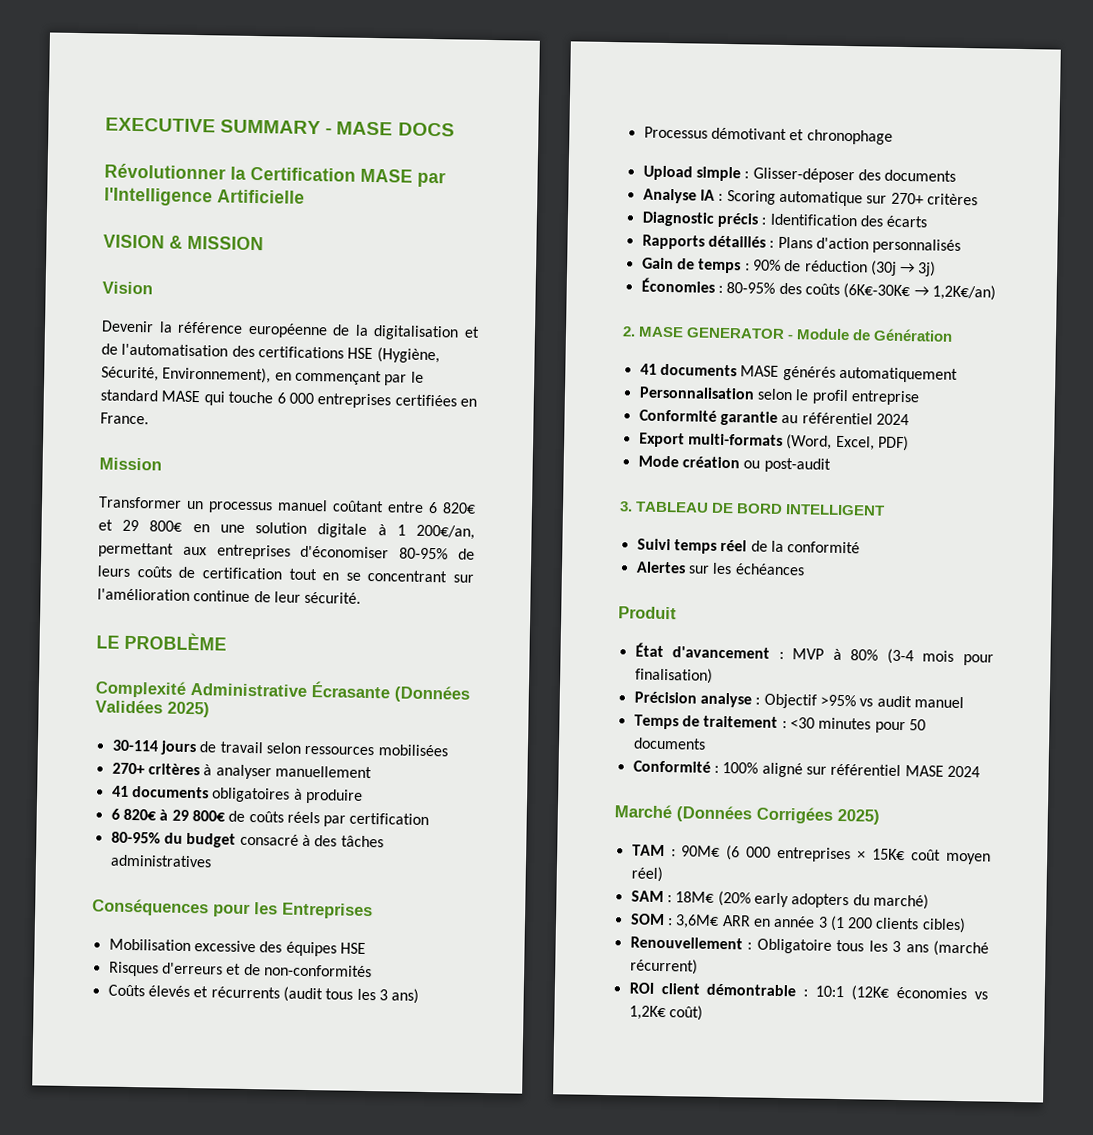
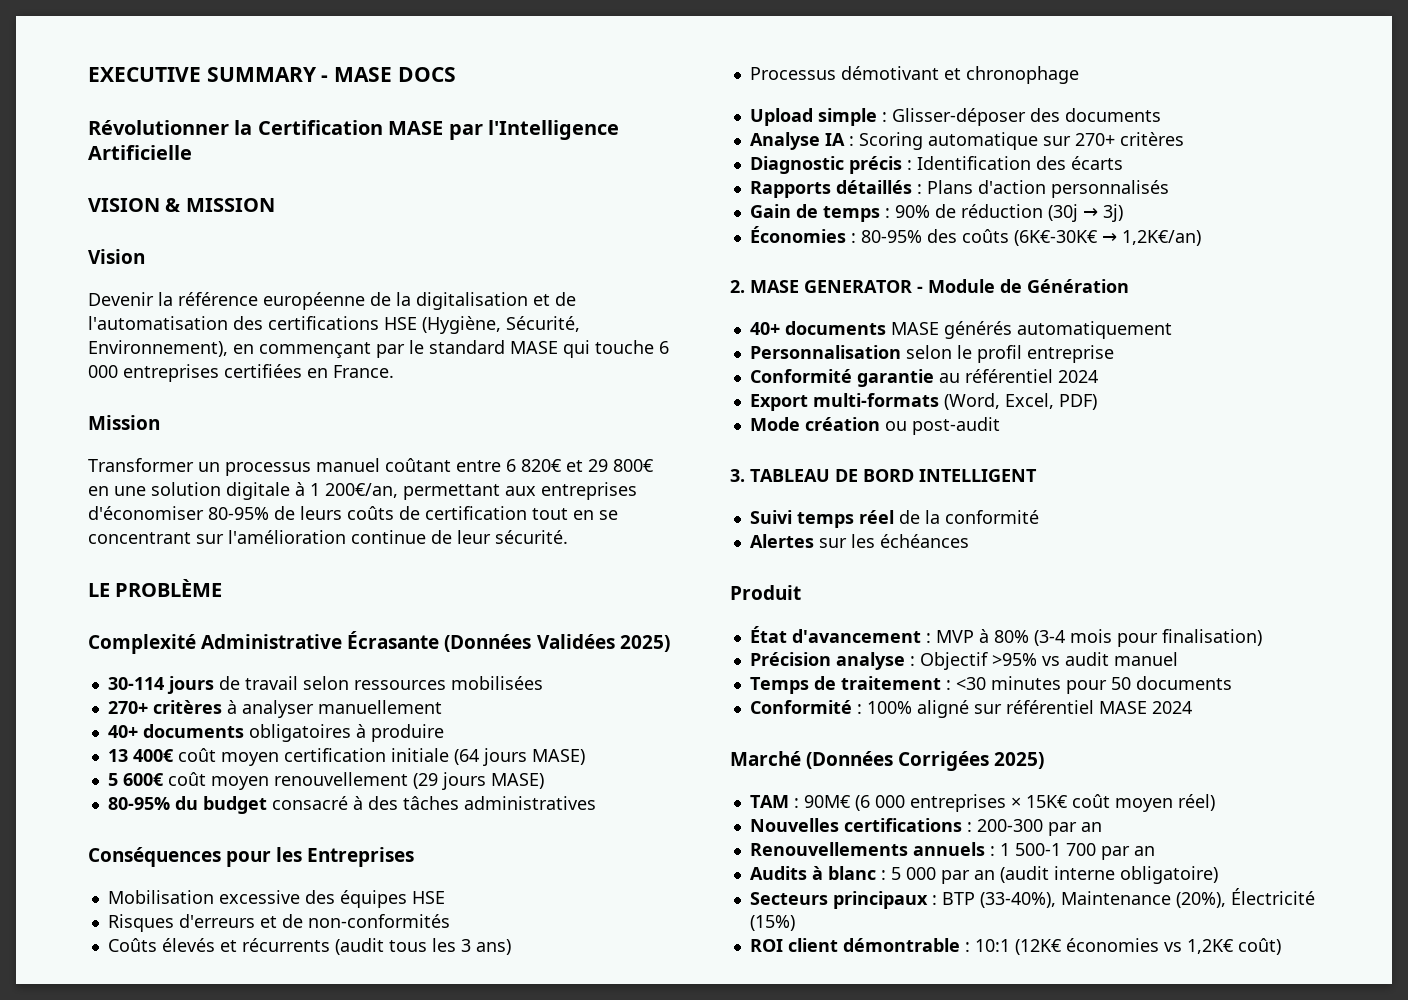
- 41 documents obligatoires à produire
+ 40+ documents obligatoires à produire
- 6 820€ à 29 800€ de coûts réels par certification
+ 13 400€ coût moyen certification initiale (64 jours MASE)
+ 5 600€ coût moyen renouvellement (29 jours MASE)
- 41 documents MASE générés automatiquement
+ 40+ documents MASE générés automatiquement
- SAM : 18M€ (20% early adopters du marché)
- SOM : 3,6M€ ARR en année 3 (1 200 clients cibles)
- Renouvellement : Obligatoire tous les 3 ans (marché récurrent)
+ Nouvelles certifications : 200-300 par an
+ Renouvellements annuels : 1 500-1 700 par an
+ Audits à blanc : 5 000 par an (audit interne obligatoire)
+ Secteurs principaux : BTP (33-40%), Maintenance (20%), Électricité (15%)

